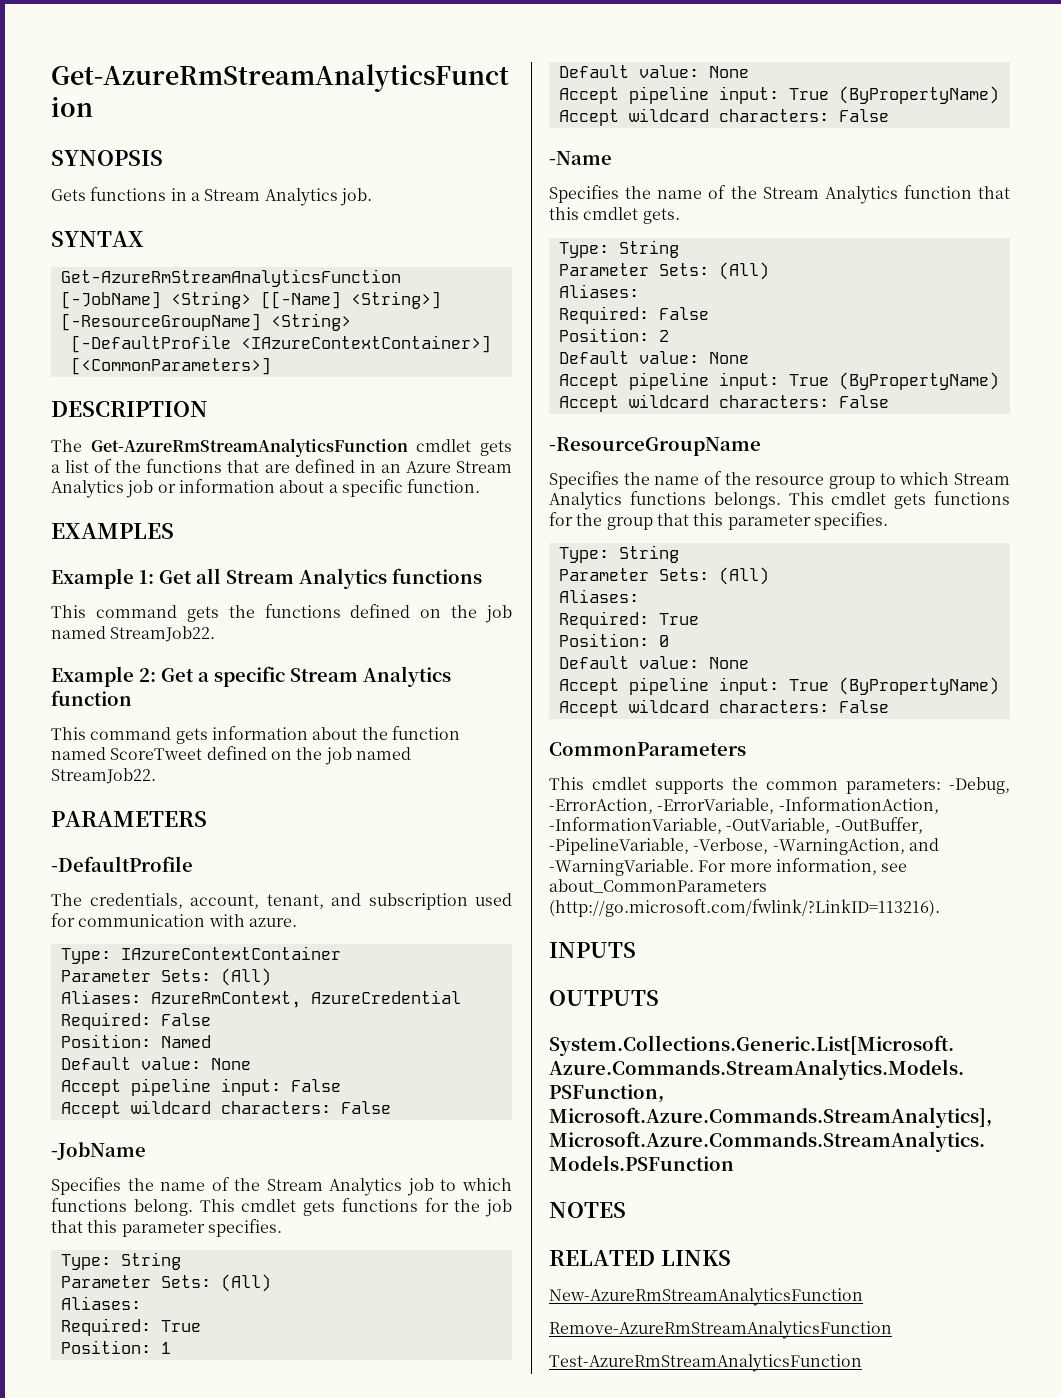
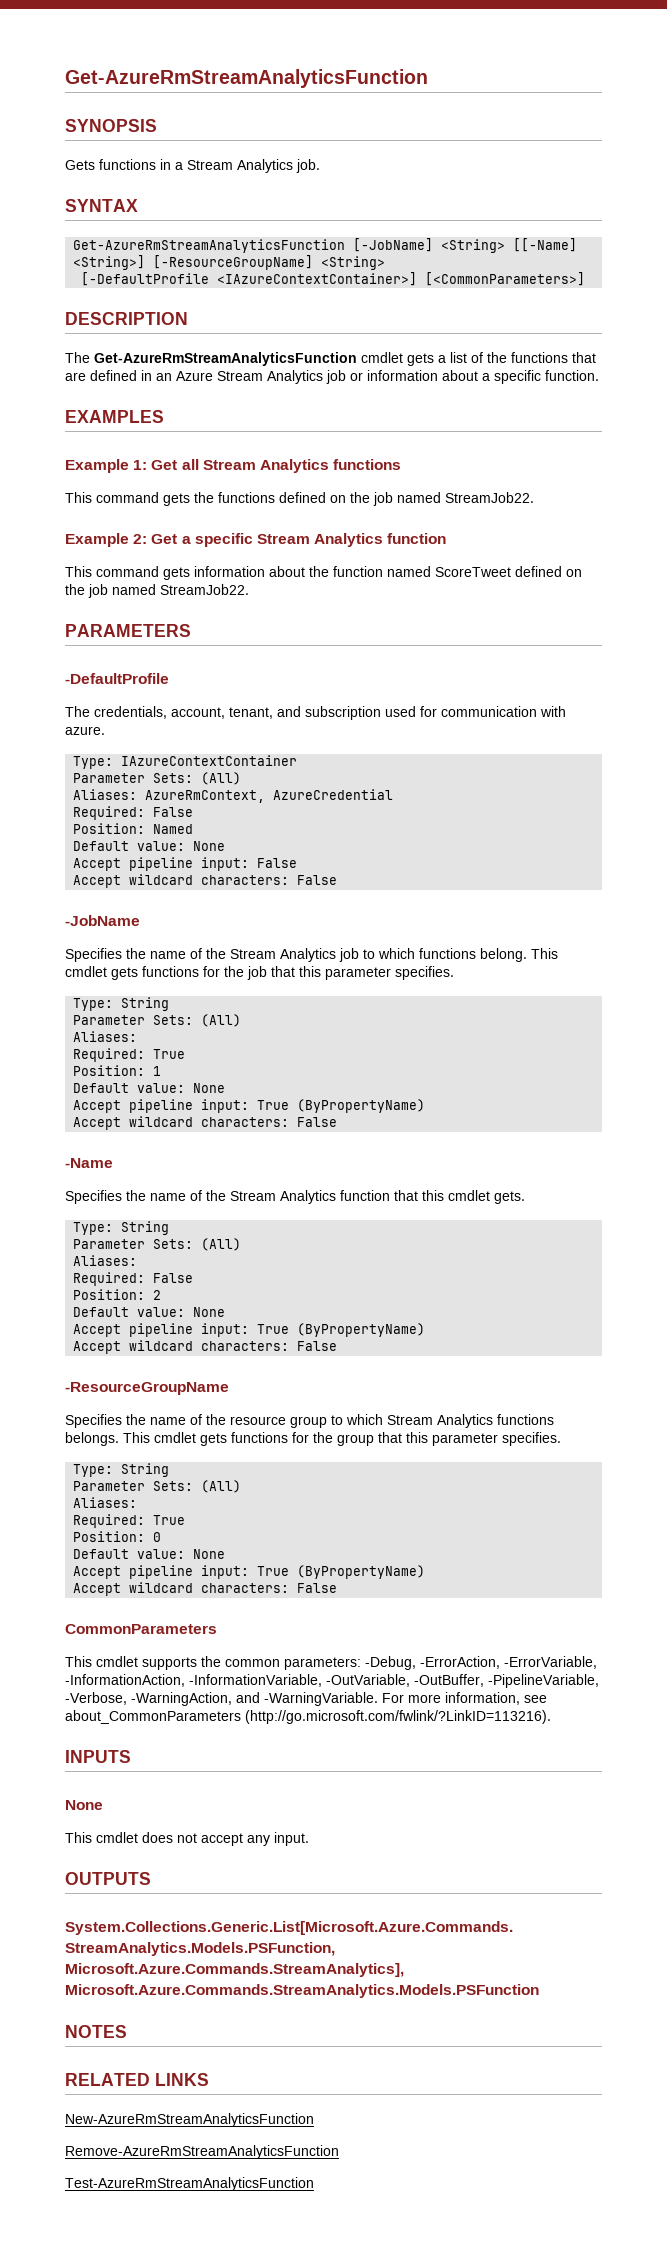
  INPUTS
+ None
+ This cmdlet does not accept any input.

